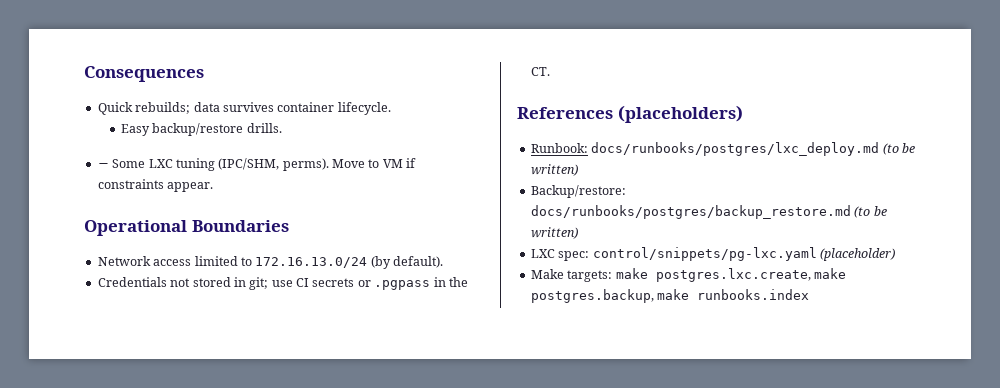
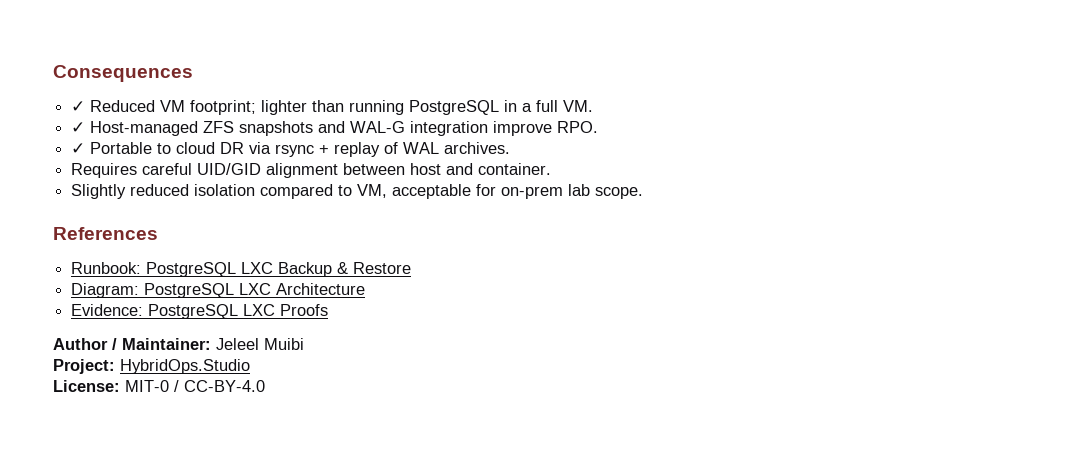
- Quick rebuilds; data survives container lifecycle.
- Easy backup/restore drills.
- − Some LXC tuning (IPC/SHM, perms). Move to VM if constraints appear.
- Operational Boundaries
- Network access limited to 172.16.13.0/24 (by default).
- Credentials not stored in git; use CI secrets or .pgpass in the CT.
+ ✓ Reduced VM footprint; lighter than running PostgreSQL in a full VM.
+ ✓ Host-managed ZFS snapshots and WAL-G integration improve RPO.
+ ✓ Portable to cloud DR via rsync + replay of WAL archives.
+ Requires careful UID/GID alignment between host and container.
+ Slightly reduced isolation compared to VM, acceptable for on-prem lab scope.
- References (placeholders)
+ References
- Runbook: docs/runbooks/postgres/lxc_deploy.md (to be written)
- Backup/restore: docs/runbooks/postgres/backup_restore.md (to be written)
- LXC spec: control/snippets/pg-lxc.yaml (placeholder)
- Make targets: make postgres.lxc.create, make postgres.backup, make runbooks.index
+ Runbook: PostgreSQL LXC Backup & Restore
+ Diagram: PostgreSQL LXC Architecture
+ Evidence: PostgreSQL LXC Proofs
+ Author / Maintainer: Jeleel Muibi
+ Project: HybridOps.Studio
+ License: MIT-0 / CC-BY-4.0

